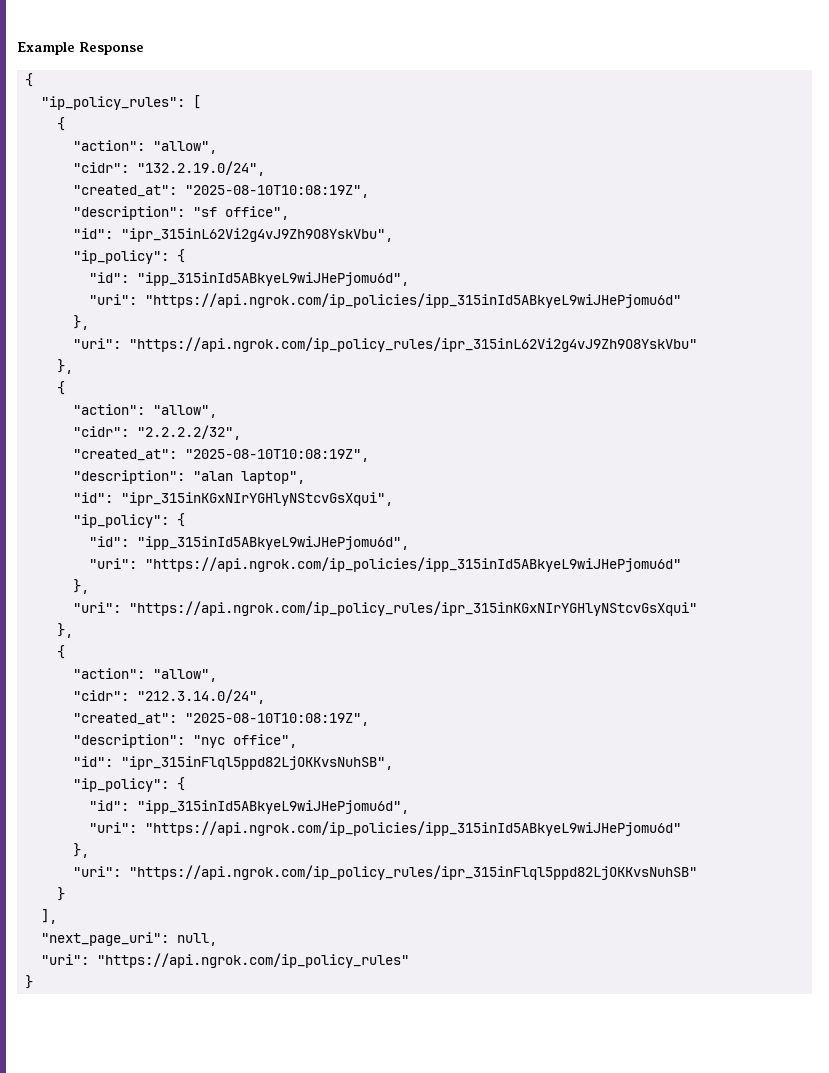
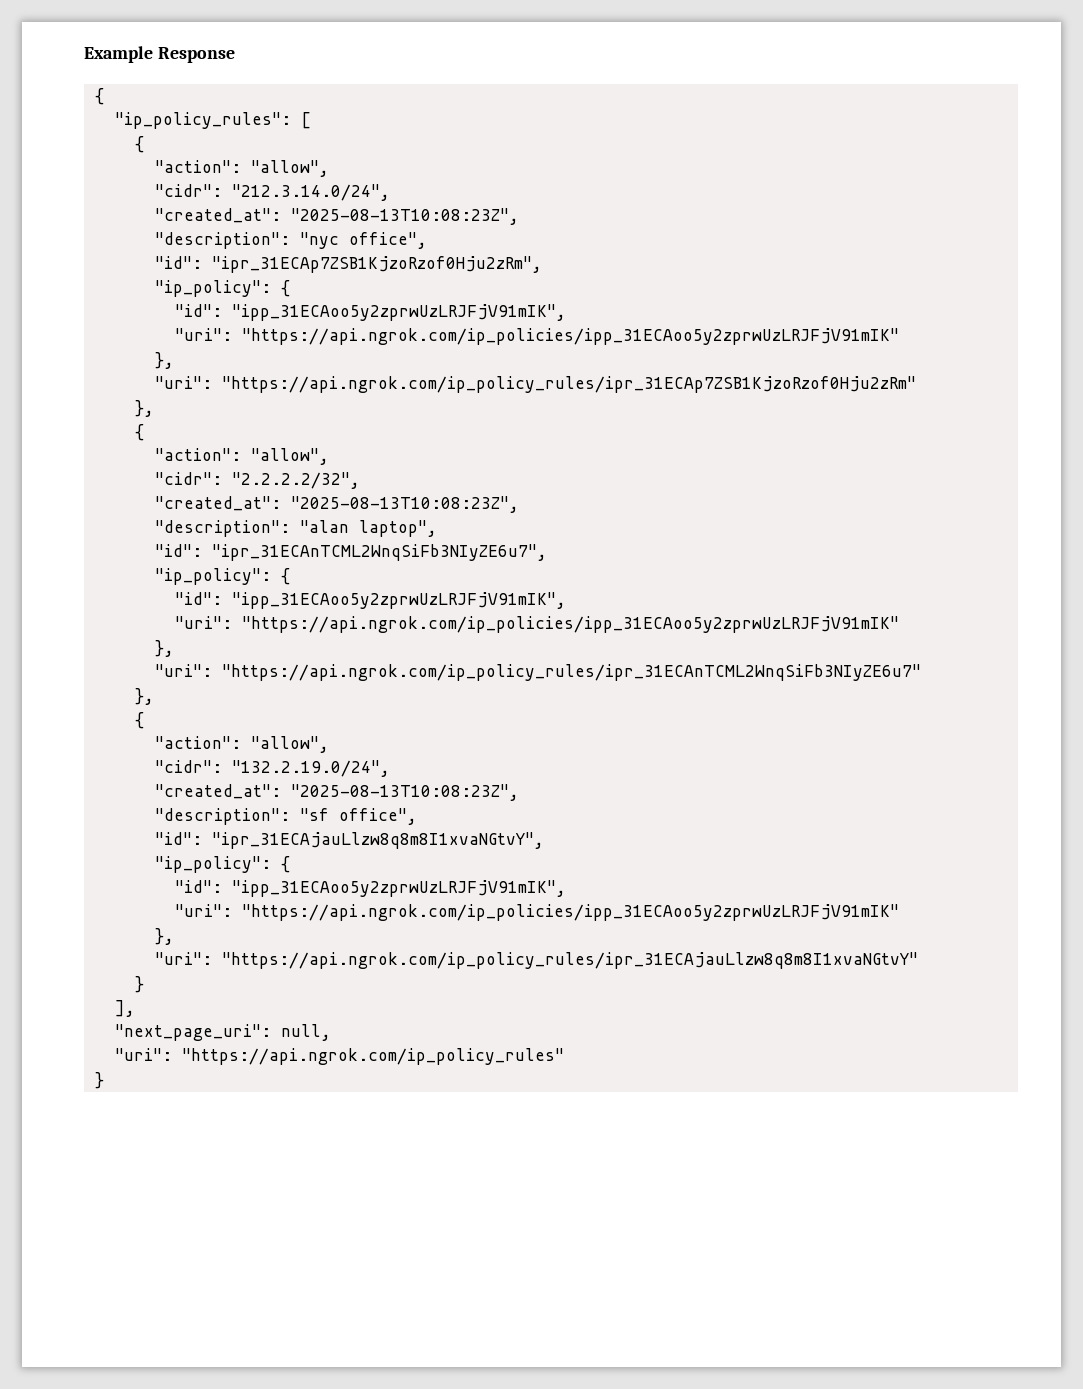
- "cidr": "132.2.19.0/24",
- "created_at": "2025-08-10T10:08:19Z",
- "description": "sf office",
- "id": "ipr_315inL62Vi2g4vJ9Zh9O8YskVbu",
+ "cidr": "212.3.14.0/24",
+ "created_at": "2025-08-13T10:08:23Z",
+ "description": "nyc office",
+ "id": "ipr_31ECAp7ZSB1KjzoRzof0Hju2zRm",
  "ip_policy": {
- "id": "ipp_315inId5ABkyeL9wiJHePjomu6d",
- "uri": "https://api.ngrok.com/ip_policies/ipp_315inId5ABkyeL9wiJHePjomu6d"
+ "id": "ipp_31ECAoo5y2zprwUzLRJFjV91mIK",
+ "uri": "https://api.ngrok.com/ip_policies/ipp_31ECAoo5y2zprwUzLRJFjV91mIK"
  },
- "uri": "https://api.ngrok.com/ip_policy_rules/ipr_315inL62Vi2g4vJ9Zh9O8YskVbu"
+ "uri": "https://api.ngrok.com/ip_policy_rules/ipr_31ECAp7ZSB1KjzoRzof0Hju2zRm"
  "cidr": "2.2.2.2/32",
- "created_at": "2025-08-10T10:08:19Z",
+ "created_at": "2025-08-13T10:08:23Z",
- "id": "ipr_315inKGxNIrYGHlyNStcvGsXqui",
+ "id": "ipr_31ECAnTCML2WnqSiFb3NIyZE6u7",
  "ip_policy": {
- "id": "ipp_315inId5ABkyeL9wiJHePjomu6d",
- "uri": "https://api.ngrok.com/ip_policies/ipp_315inId5ABkyeL9wiJHePjomu6d"
+ "id": "ipp_31ECAoo5y2zprwUzLRJFjV91mIK",
+ "uri": "https://api.ngrok.com/ip_policies/ipp_31ECAoo5y2zprwUzLRJFjV91mIK"
  },
- "uri": "https://api.ngrok.com/ip_policy_rules/ipr_315inKGxNIrYGHlyNStcvGsXqui"
+ "uri": "https://api.ngrok.com/ip_policy_rules/ipr_31ECAnTCML2WnqSiFb3NIyZE6u7"
  },
  {
  "action": "allow",
- "cidr": "212.3.14.0/24",
- "created_at": "2025-08-10T10:08:19Z",
- "description": "nyc office",
- "id": "ipr_315inFlql5ppd82LjOKKvsNuhSB",
+ "cidr": "132.2.19.0/24",
+ "created_at": "2025-08-13T10:08:23Z",
+ "description": "sf office",
+ "id": "ipr_31ECAjauLlzw8q8m8I1xvaNGtvY",
  "ip_policy": {
- "id": "ipp_315inId5ABkyeL9wiJHePjomu6d",
- "uri": "https://api.ngrok.com/ip_policies/ipp_315inId5ABkyeL9wiJHePjomu6d"
+ "id": "ipp_31ECAoo5y2zprwUzLRJFjV91mIK",
+ "uri": "https://api.ngrok.com/ip_policies/ipp_31ECAoo5y2zprwUzLRJFjV91mIK"
  },
- "uri": "https://api.ngrok.com/ip_policy_rules/ipr_315inFlql5ppd82LjOKKvsNuhSB"
+ "uri": "https://api.ngrok.com/ip_policy_rules/ipr_31ECAjauLlzw8q8m8I1xvaNGtvY"

